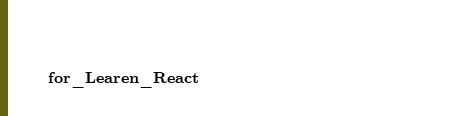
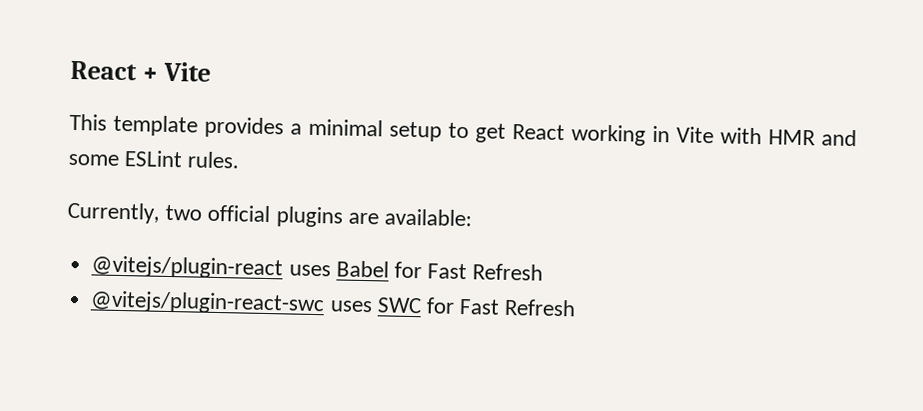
- for_Learen_React
+ React + Vite
+ This template provides a minimal setup to get React working in Vite with HMR and some ESLint rules.
+ Currently, two official plugins are available:
+ @vitejs/plugin-react uses Babel for Fast Refresh
+ @vitejs/plugin-react-swc uses SWC for Fast Refresh

